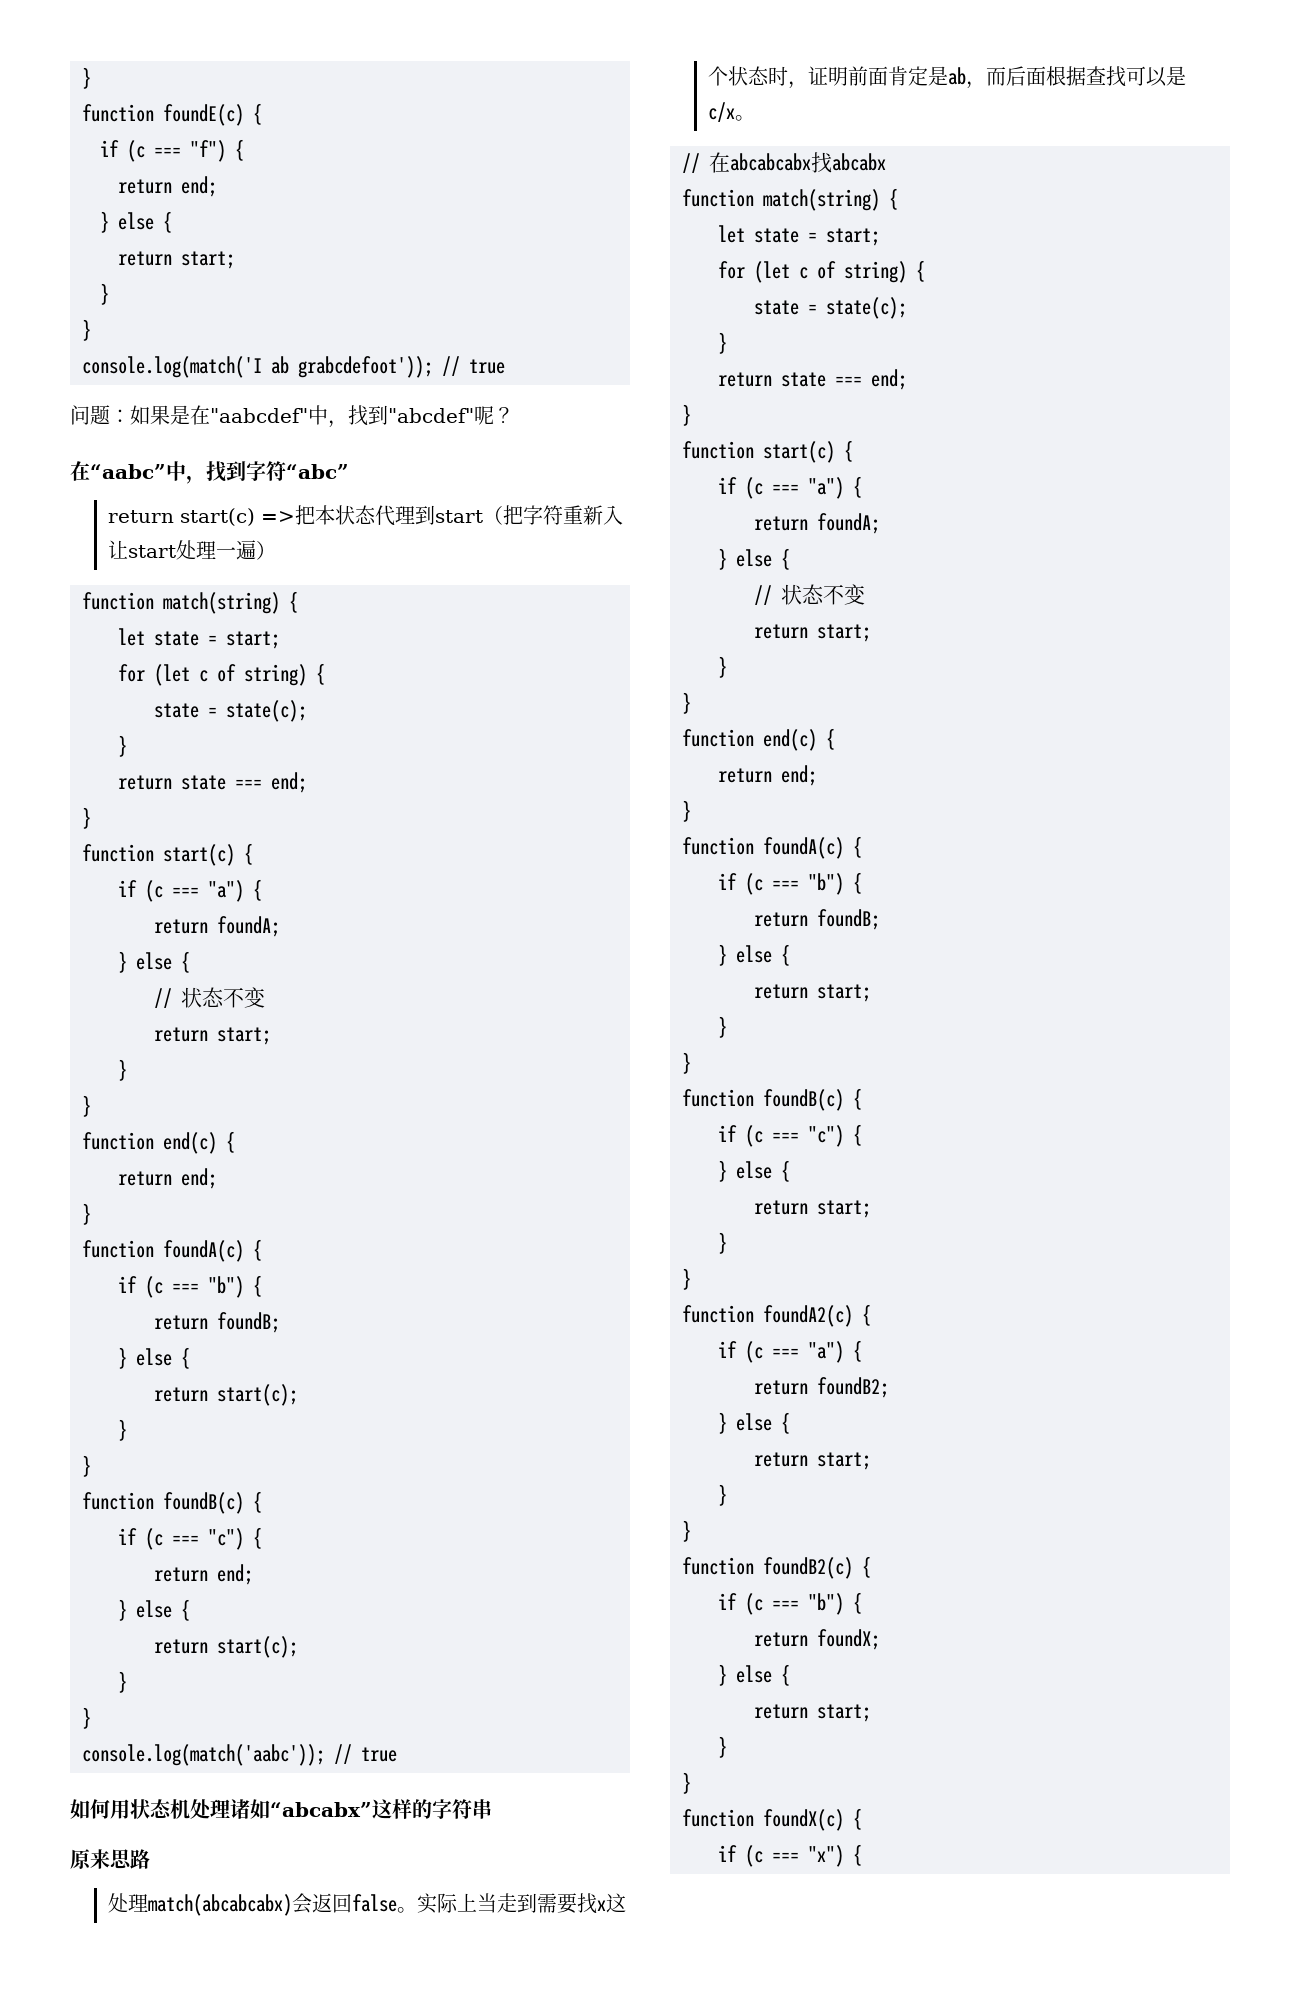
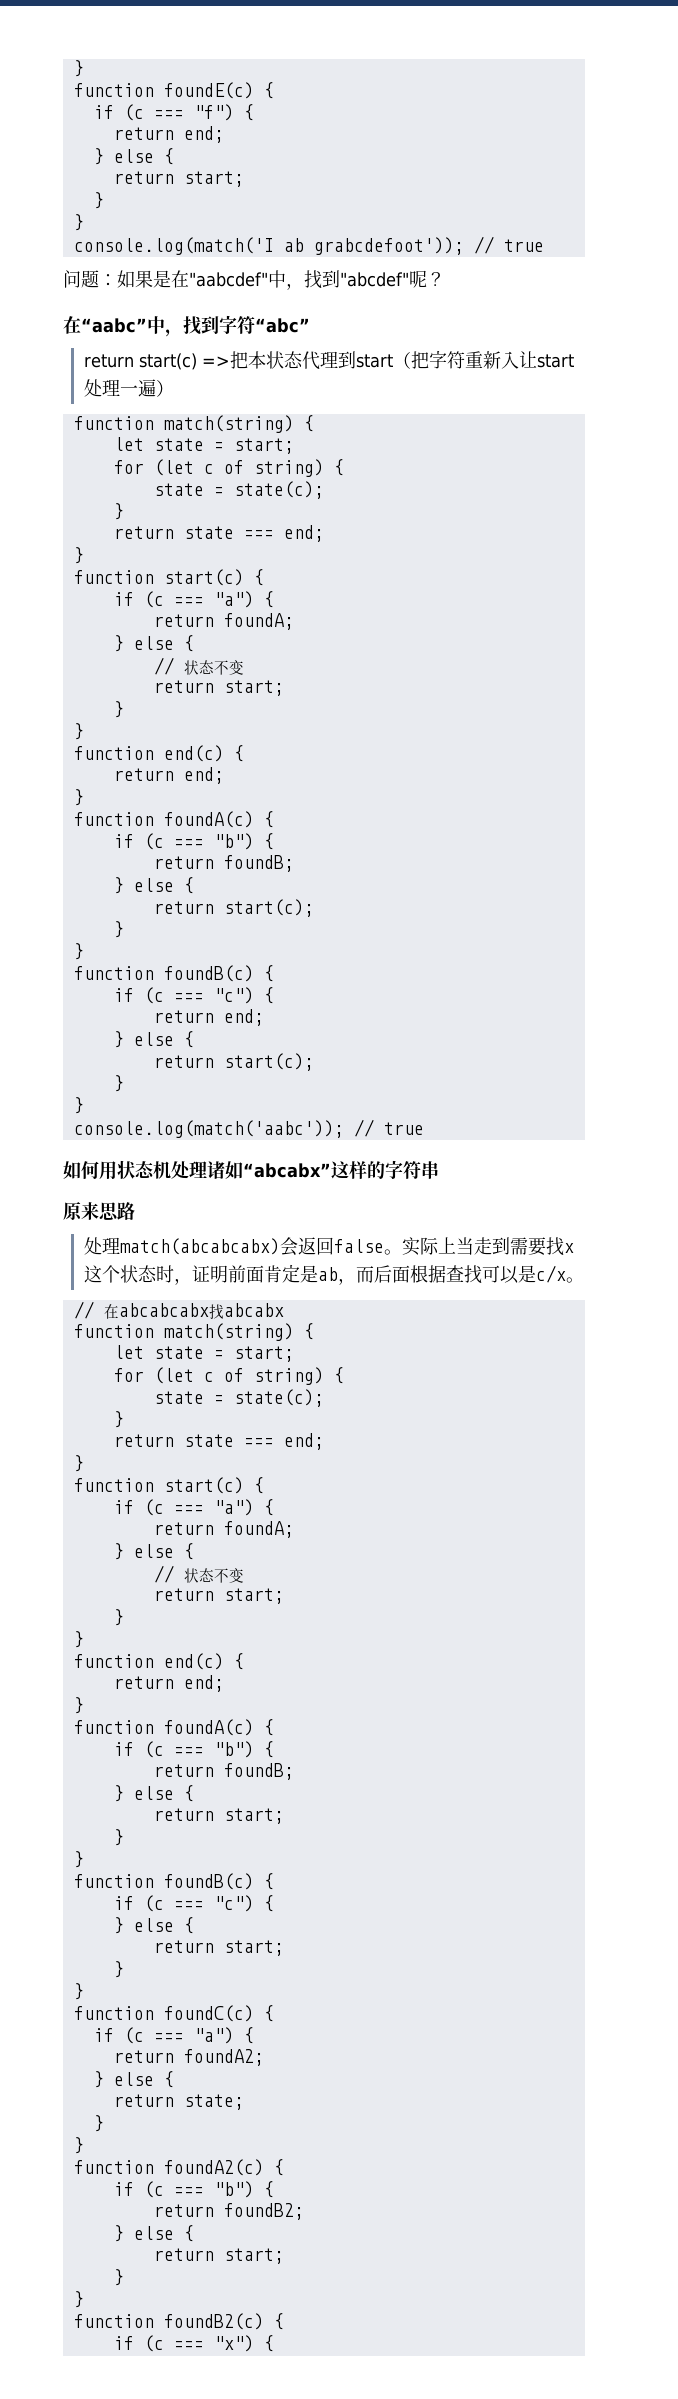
+ function foundC(c) {
+ if (c === "a") {
+ return foundA2;
+ } else {
+ return state;
+ }
+ }
  function foundA2(c) {
- if (c === "a") {
+ if (c === "b") {
  function foundB2(c) {
- if (c === "b") {
- return foundX;
- } else {
- return start;
- }
- }
- function foundX(c) {

